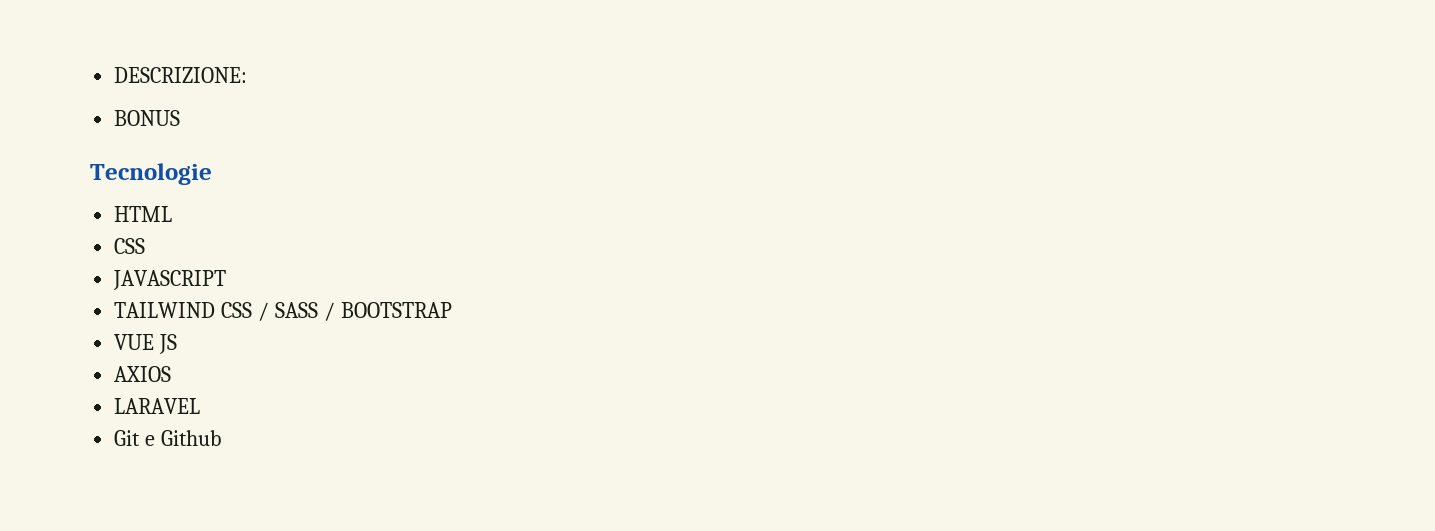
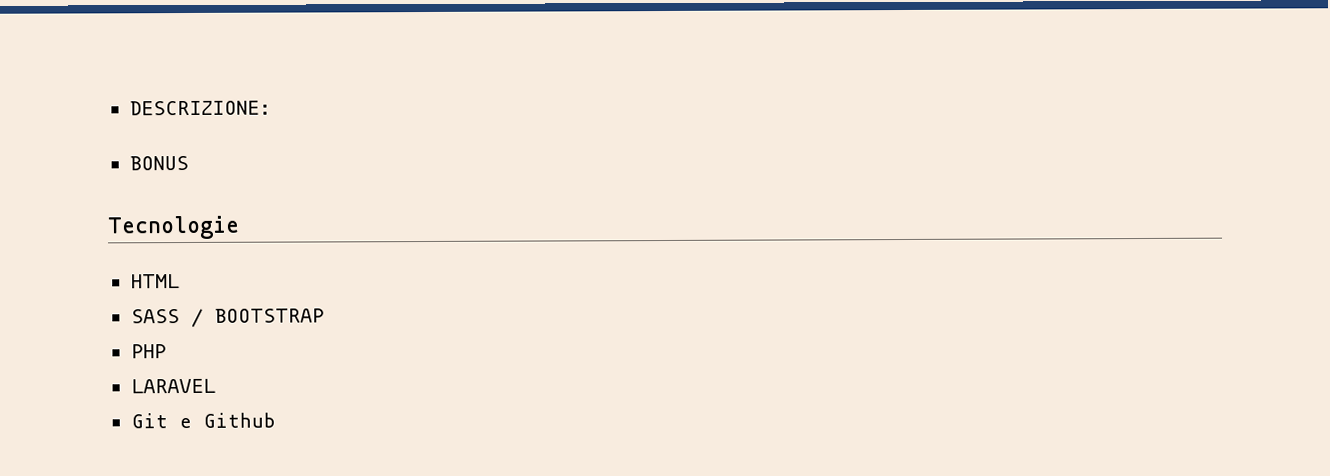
  HTML
- CSS
- JAVASCRIPT
- TAILWIND CSS / SASS / BOOTSTRAP
+ SASS / BOOTSTRAP
- VUE JS
- AXIOS
+ PHP

